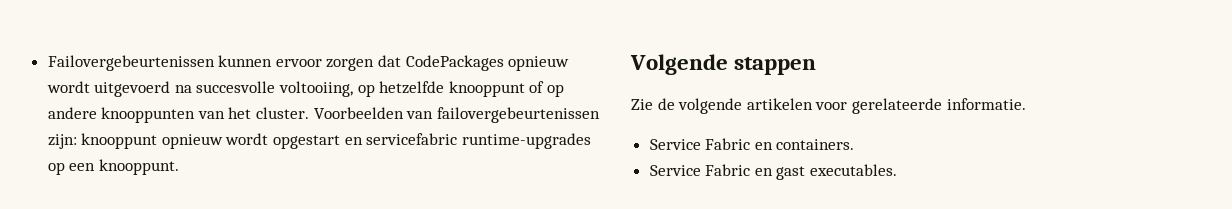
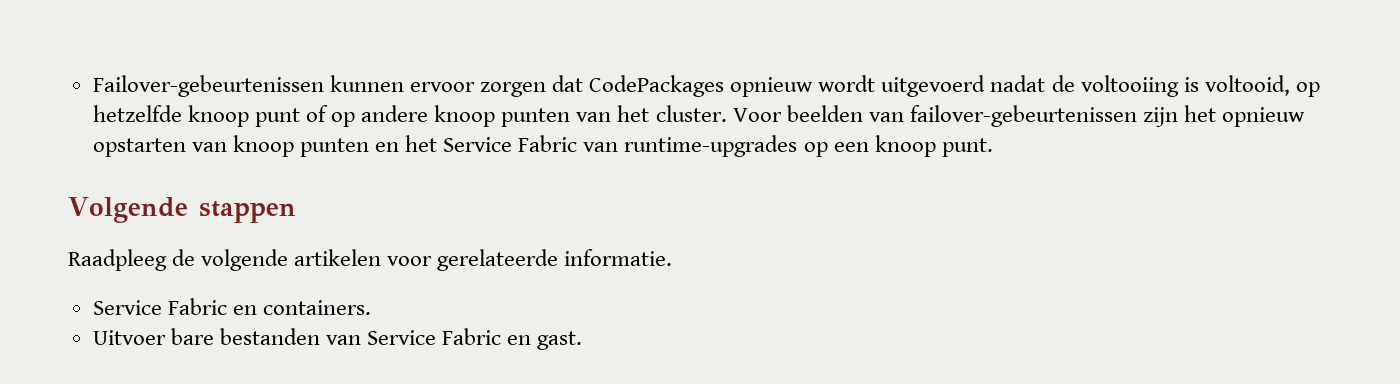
- Failovergebeurtenissen kunnen ervoor zorgen dat CodePackages opnieuw wordt uitgevoerd na succesvolle voltooiing, op hetzelfde knooppunt of op andere knooppunten van het cluster.
+ Failover-gebeurtenissen kunnen ervoor zorgen dat CodePackages opnieuw wordt uitgevoerd nadat de voltooiing is voltooid, op hetzelfde knoop punt of op andere knoop punten van het cluster.
- Voorbeelden van failovergebeurtenissen zijn: knooppunt opnieuw wordt opgestart en servicefabric runtime-upgrades op een knooppunt.
+ Voor beelden van failover-gebeurtenissen zijn het opnieuw opstarten van knoop punten en het Service Fabric van runtime-upgrades op een knoop punt.
- Zie de volgende artikelen voor gerelateerde informatie.
+ Raadpleeg de volgende artikelen voor gerelateerde informatie.
- Service Fabric en gast executables.
+ Uitvoer bare bestanden van Service Fabric en gast.

